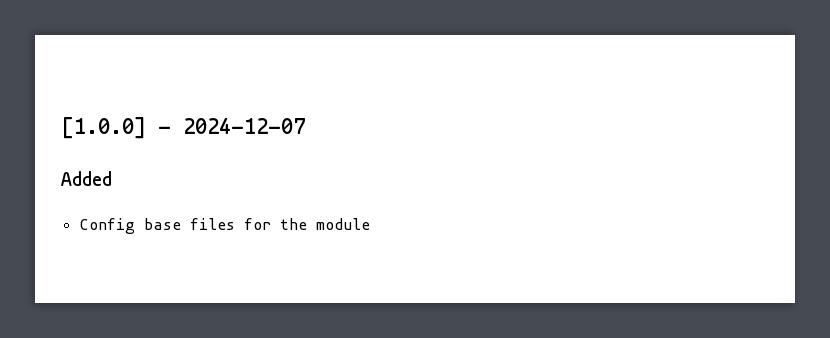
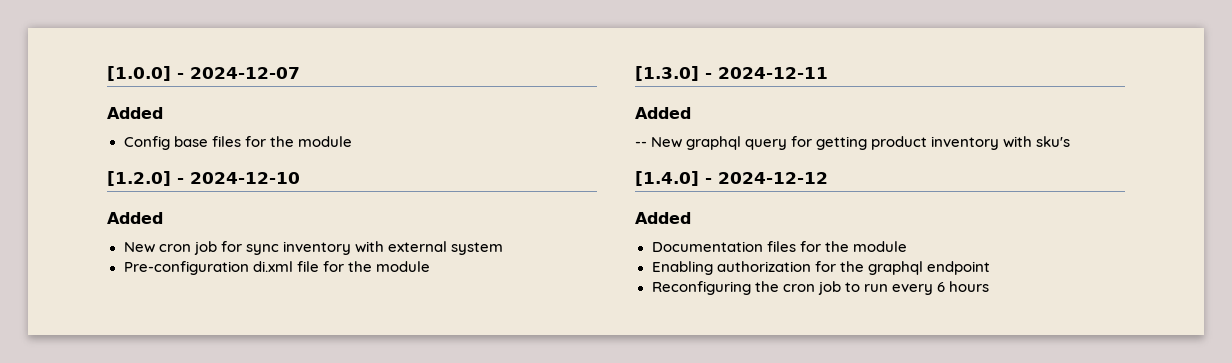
+ [1.2.0] - 2024-12-10
+ Added
+ New cron job for sync inventory with external system
+ Pre-configuration di.xml file for the module
+ [1.3.0] - 2024-12-11
+ Added
+ -- New graphql query for getting product inventory with sku's
+ [1.4.0] - 2024-12-12
+ Added
+ Documentation files for the module
+ Enabling authorization for the graphql endpoint
+ Reconfiguring the cron job to run every 6 hours

